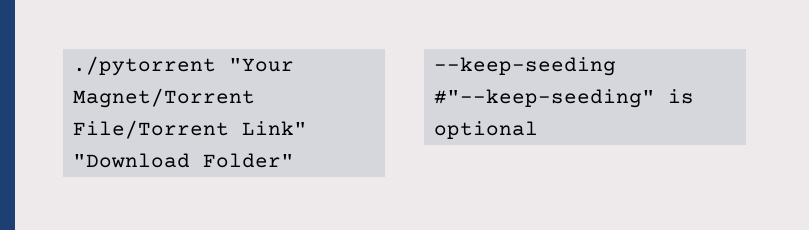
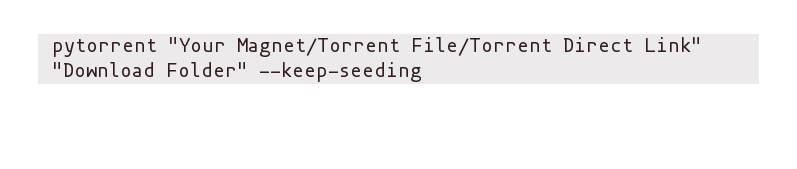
- ./pytorrent "Your Magnet/Torrent File/Torrent Link" "Download Folder" --keep-seeding #"--keep-seeding" is optional
+ pytorrent "Your Magnet/Torrent File/Torrent Direct Link" "Download Folder" --keep-seeding

